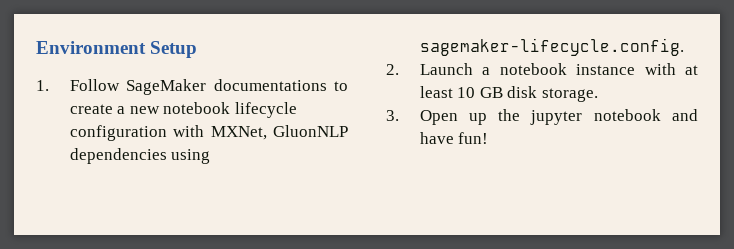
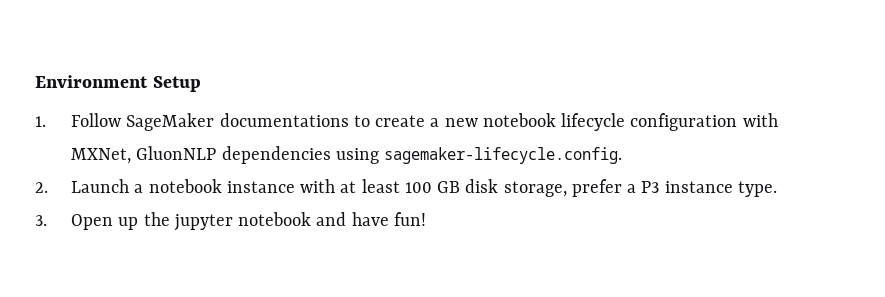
- 2. Launch a notebook instance with at least 10 GB disk storage.
+ 2. Launch a notebook instance with at least 100 GB disk storage, prefer a P3 instance type.

